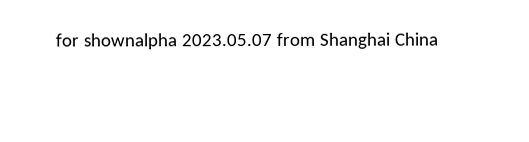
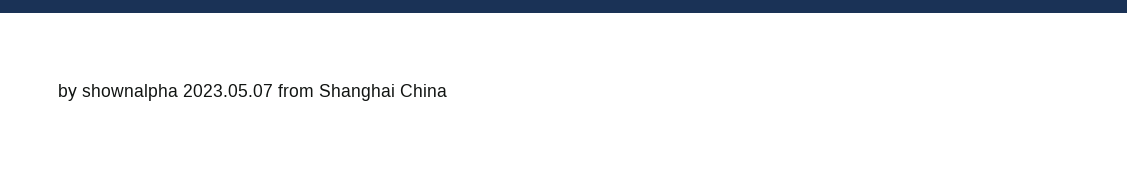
- for shownalpha 2023.05.07 from Shanghai China
+ by shownalpha 2023.05.07 from Shanghai China

